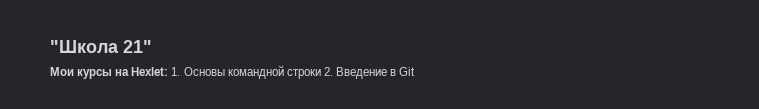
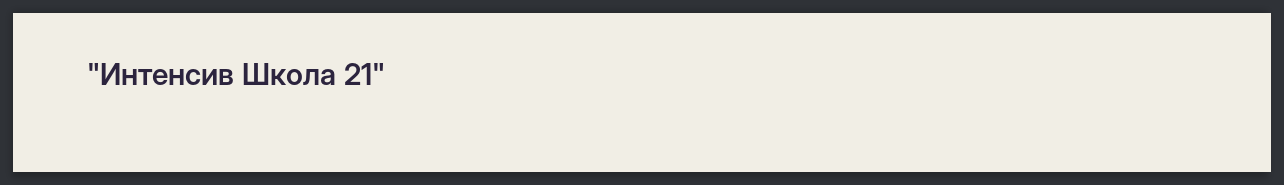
- "Школа 21"
+ "Интенсив Школа 21"
- Мои курсы на Hexlet: 1. Основы командной строки 2. Введение в Git

